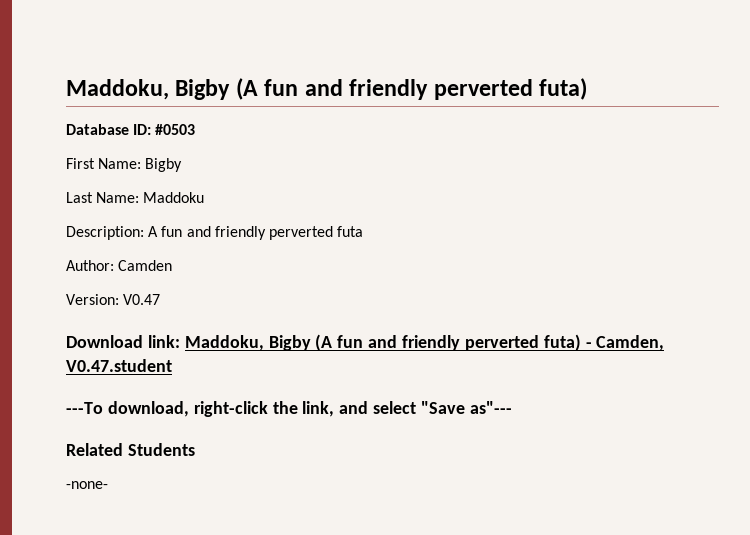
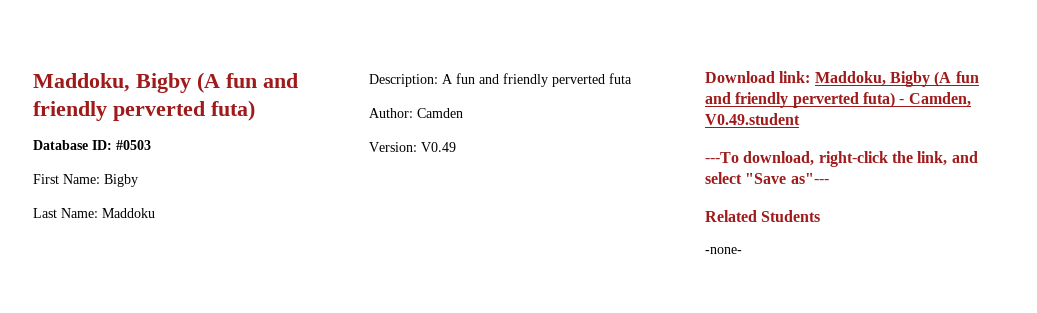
- Version: V0.47
+ Version: V0.49
- Download link: Maddoku, Bigby (A fun and friendly perverted futa) - Camden, V0.47.student
+ Download link: Maddoku, Bigby (A fun and friendly perverted futa) - Camden, V0.49.student

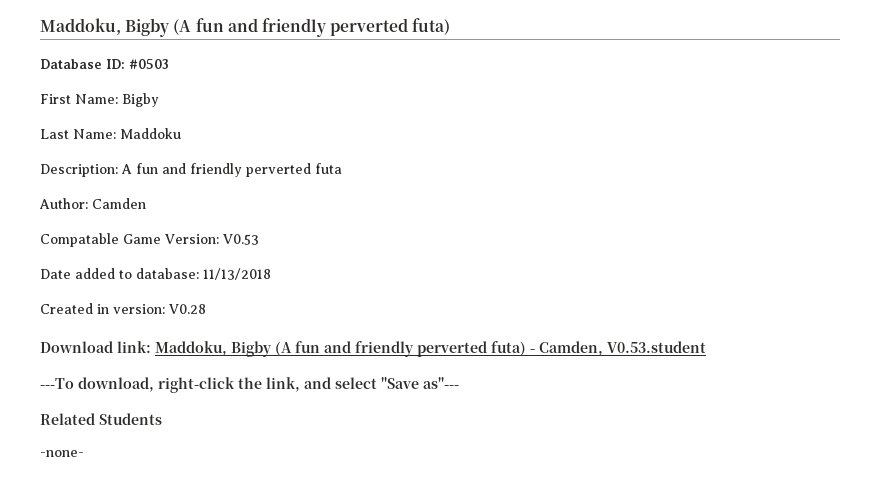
- Version: V0.49
+ Compatable Game Version: V0.53
+ Date added to database: 11/13/2018
+ Created in version: V0.28
- Download link: Maddoku, Bigby (A fun and friendly perverted futa) - Camden, V0.49.student
+ Download link: Maddoku, Bigby (A fun and friendly perverted futa) - Camden, V0.53.student

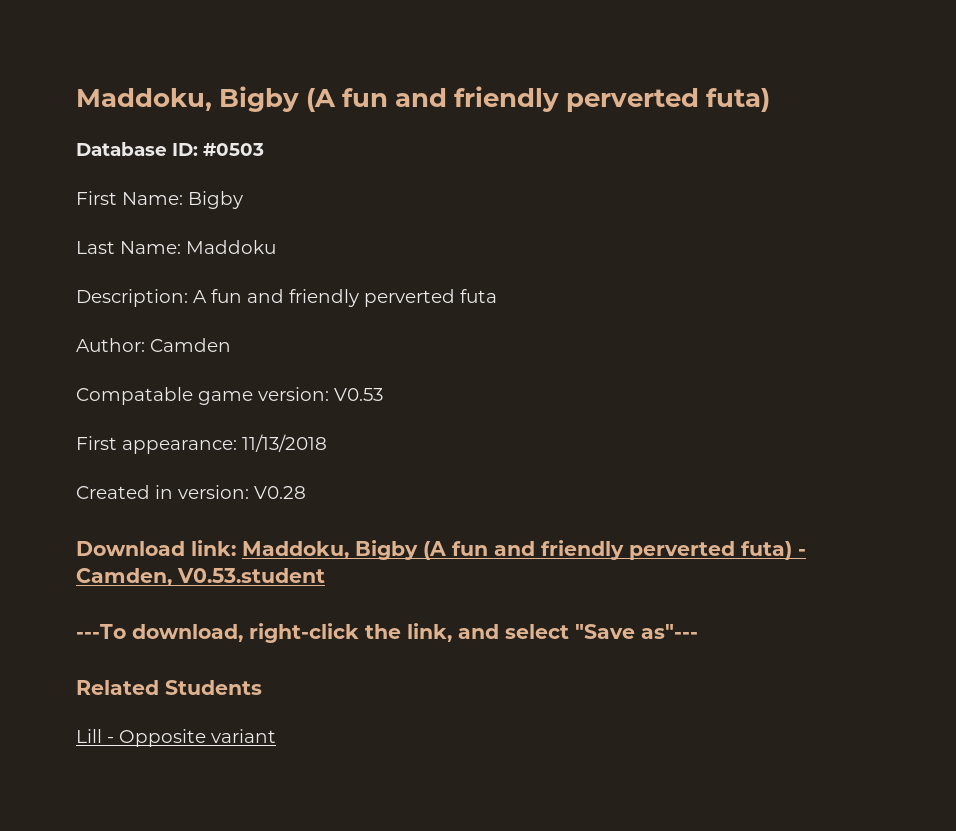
- Compatable Game Version: V0.53
+ Compatable game version: V0.53
- Date added to database: 11/13/2018
+ First appearance: 11/13/2018
- -none-
+ Lill - Opposite variant

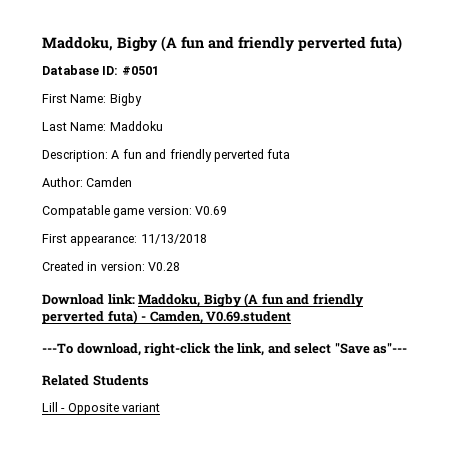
- Database ID: #0503
+ Database ID: #0501
- Compatable game version: V0.53
+ Compatable game version: V0.69
- Download link: Maddoku, Bigby (A fun and friendly perverted futa) - Camden, V0.53.student
+ Download link: Maddoku, Bigby (A fun and friendly perverted futa) - Camden, V0.69.student

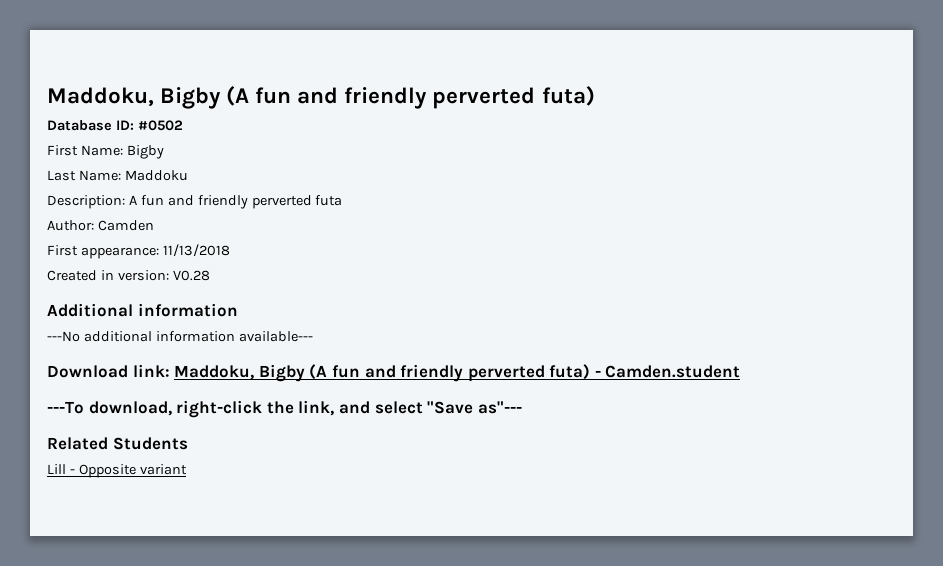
- Database ID: #0501
+ Database ID: #0502
- Compatable game version: V0.69
+ Additional information
+ ---No additional information available---
- Download link: Maddoku, Bigby (A fun and friendly perverted futa) - Camden, V0.69.student
+ Download link: Maddoku, Bigby (A fun and friendly perverted futa) - Camden.student

